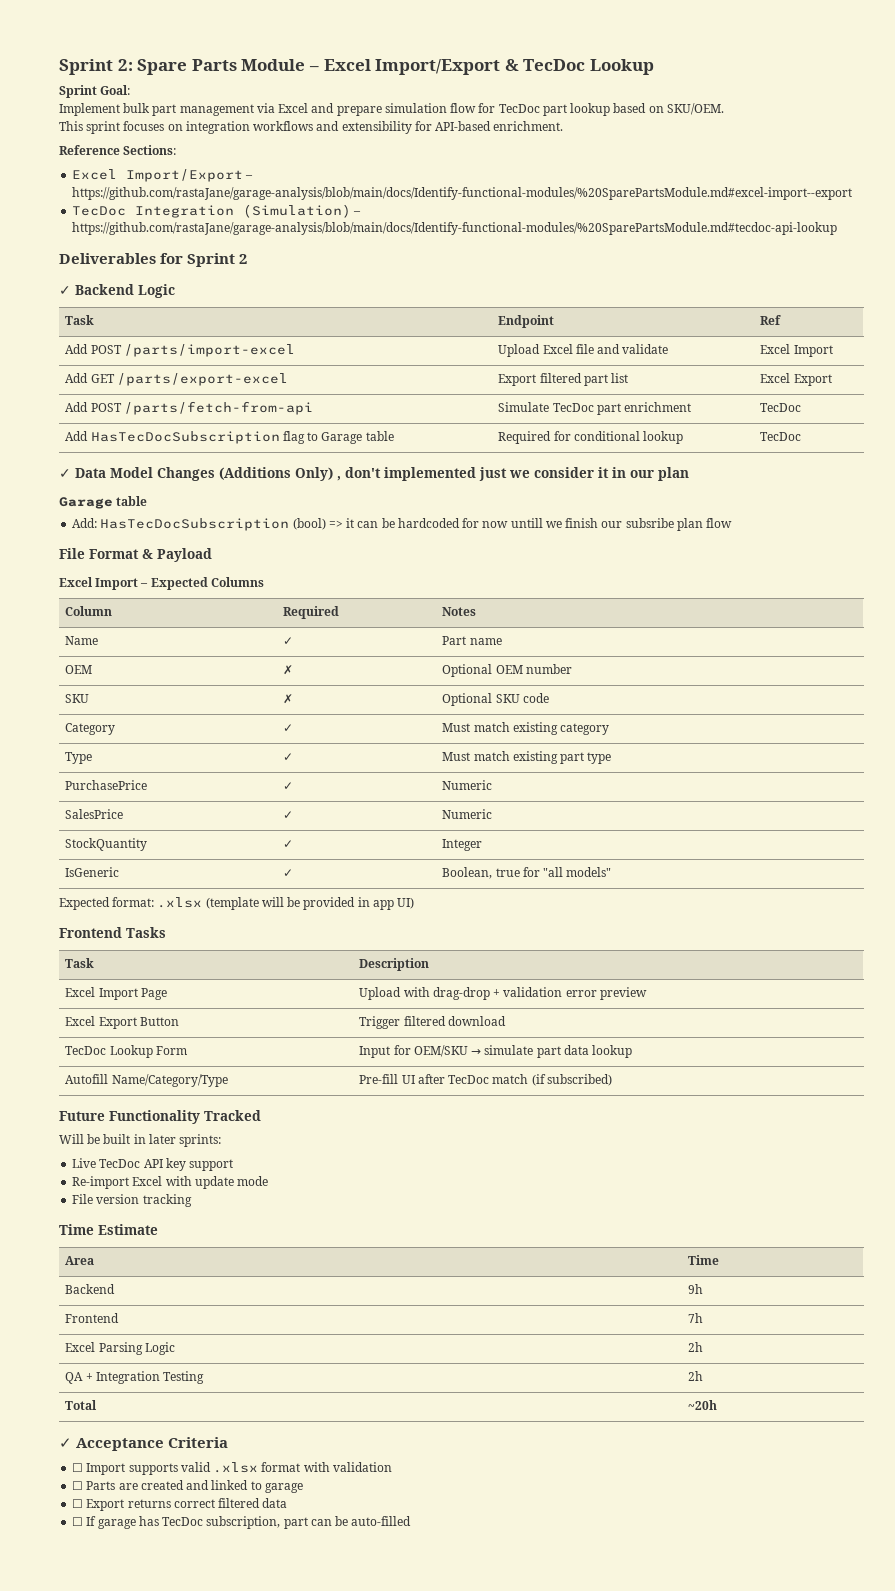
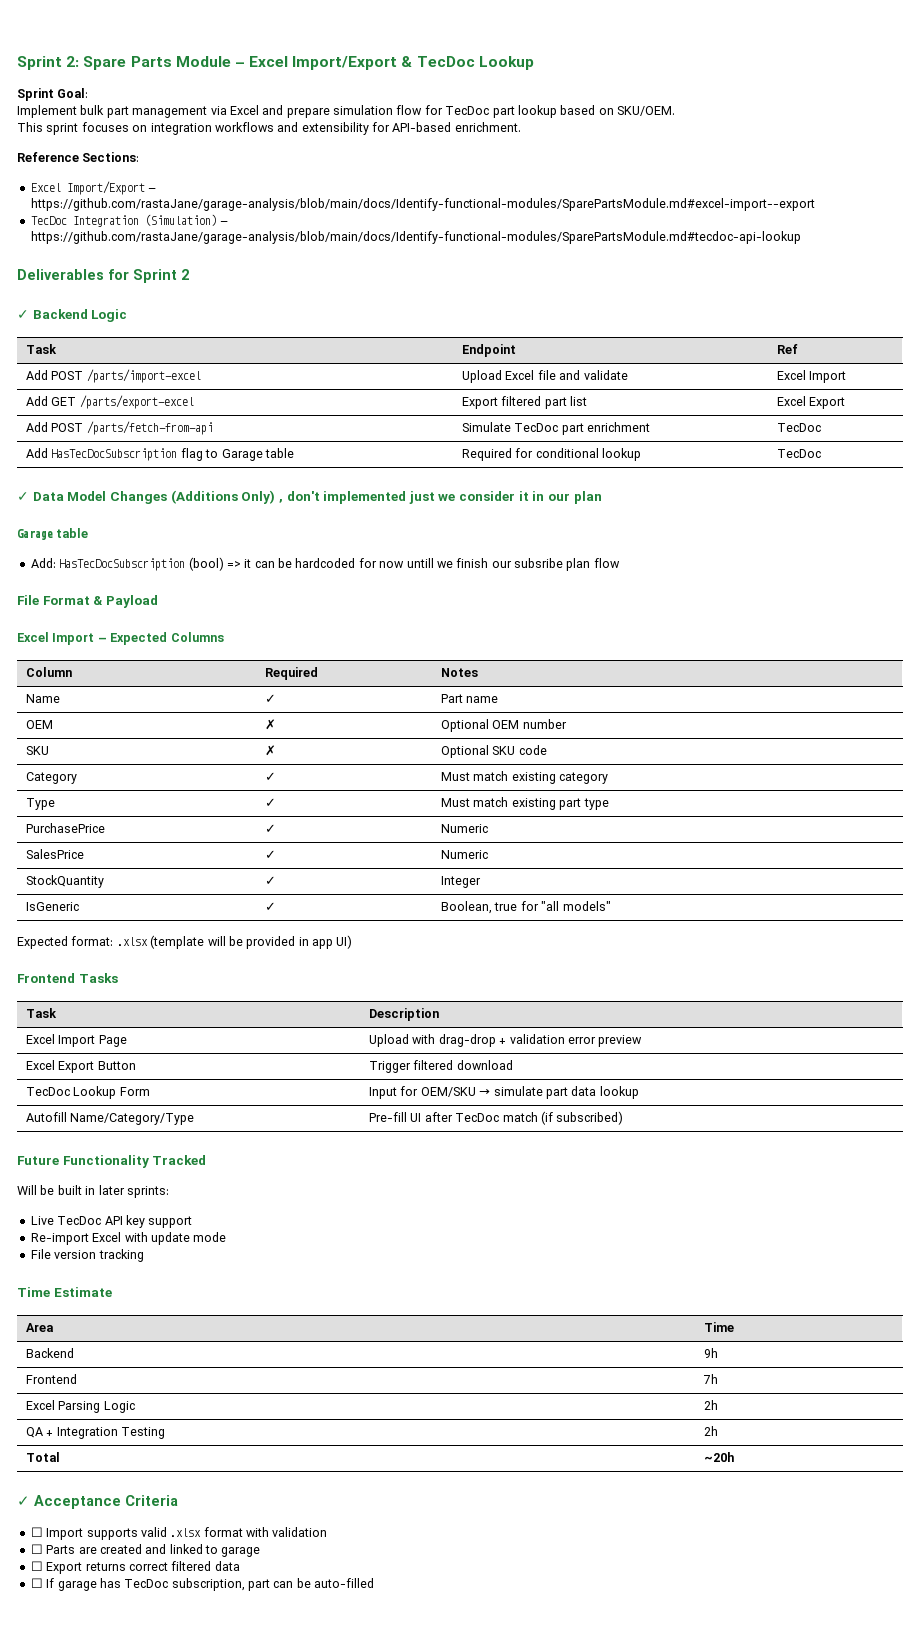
- Excel Import/Export – https://github.com/rastaJane/garage-analysis/blob/main/docs/Identify-functional-modules/%20SparePartsModule.md#excel-import--export
+ Excel Import/Export – https://github.com/rastaJane/garage-analysis/blob/main/docs/Identify-functional-modules/SparePartsModule.md#excel-import--export
- TecDoc Integration (Simulation) – https://github.com/rastaJane/garage-analysis/blob/main/docs/Identify-functional-modules/%20SparePartsModule.md#tecdoc-api-lookup
+ TecDoc Integration (Simulation) – https://github.com/rastaJane/garage-analysis/blob/main/docs/Identify-functional-modules/SparePartsModule.md#tecdoc-api-lookup

